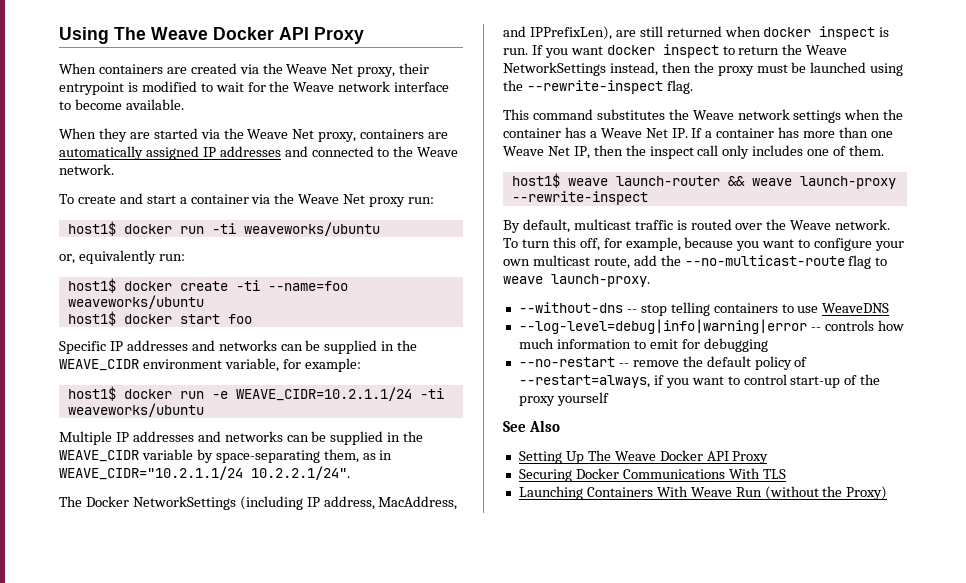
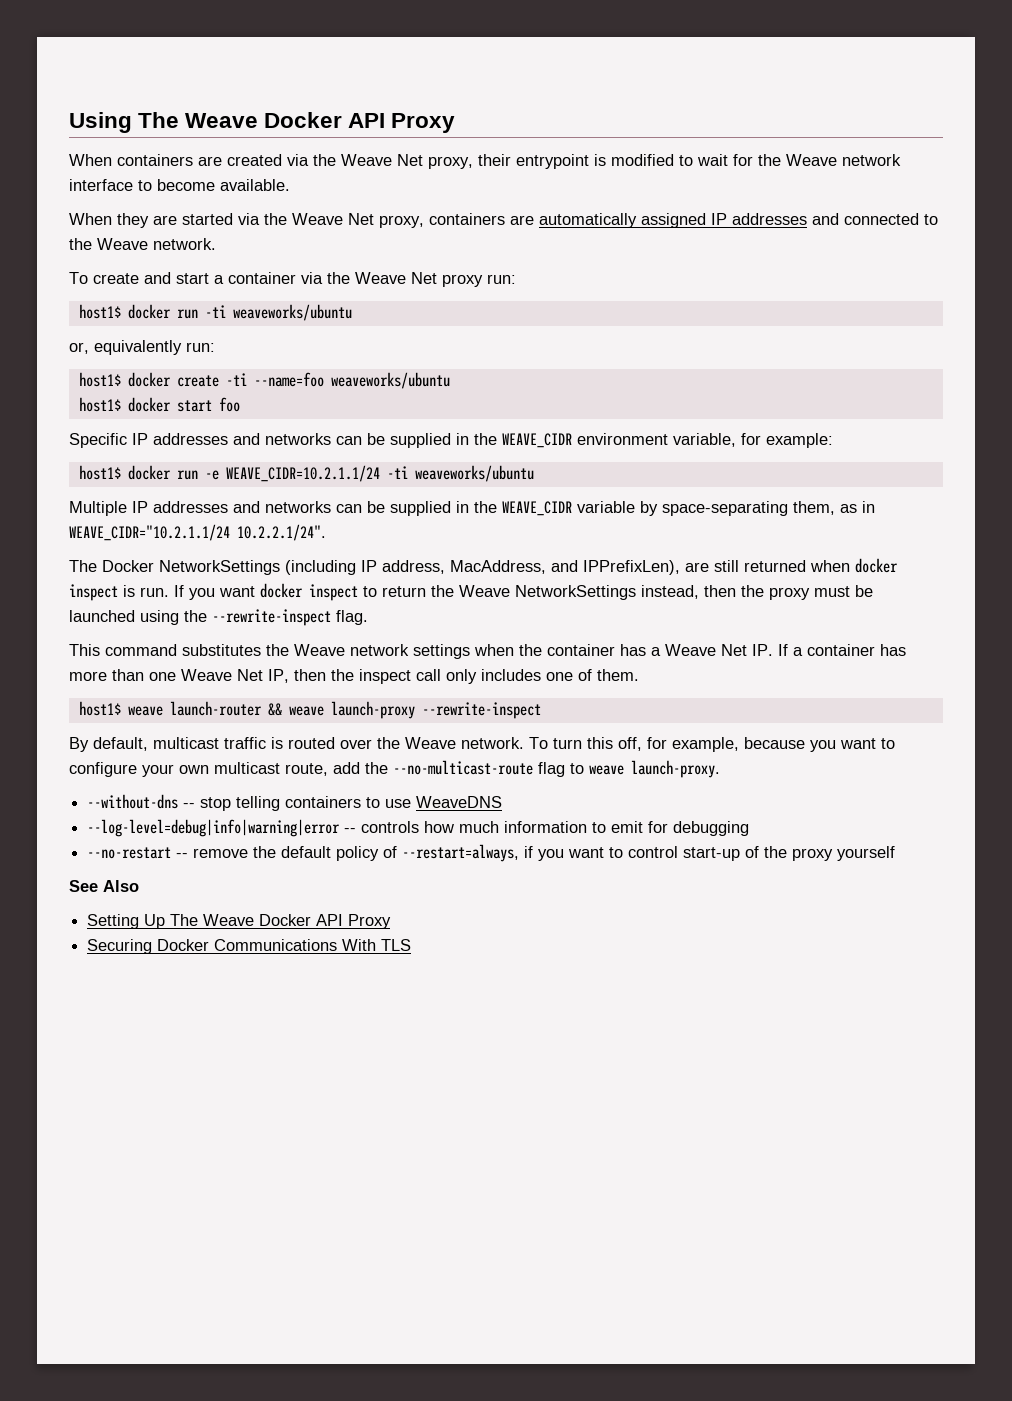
- Launching Containers With Weave Run (without the Proxy)

